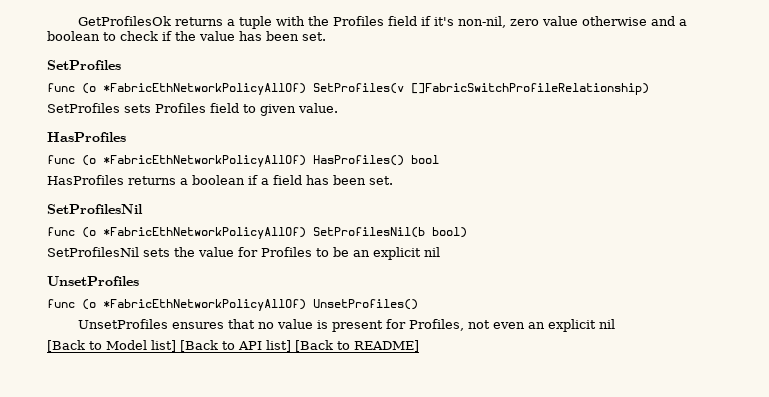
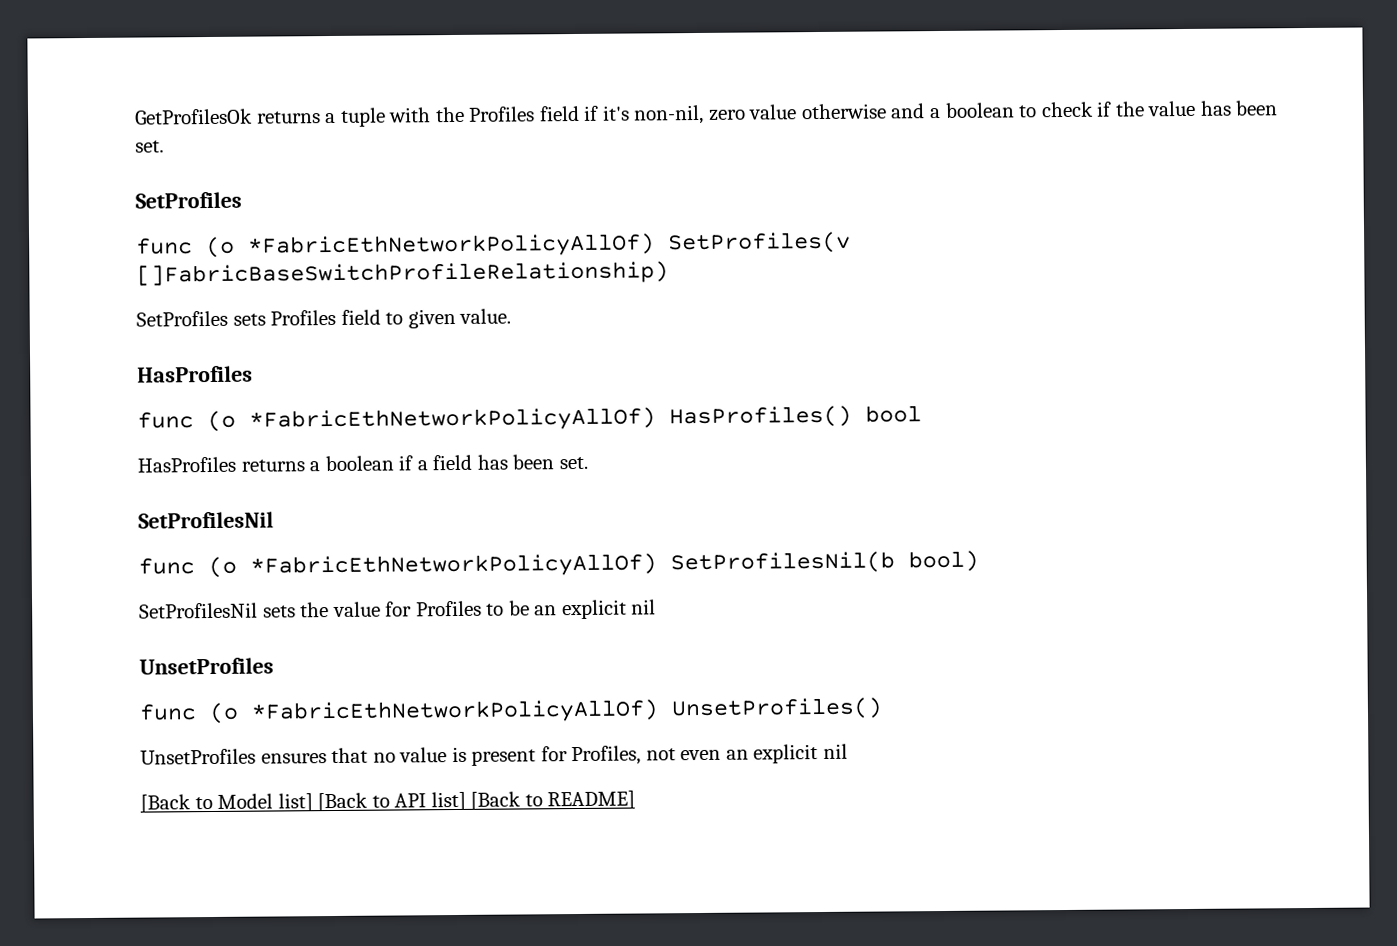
- func (o *FabricEthNetworkPolicyAllOf) SetProfiles(v []FabricSwitchProfileRelationship)
+ func (o *FabricEthNetworkPolicyAllOf) SetProfiles(v []FabricBaseSwitchProfileRelationship)

